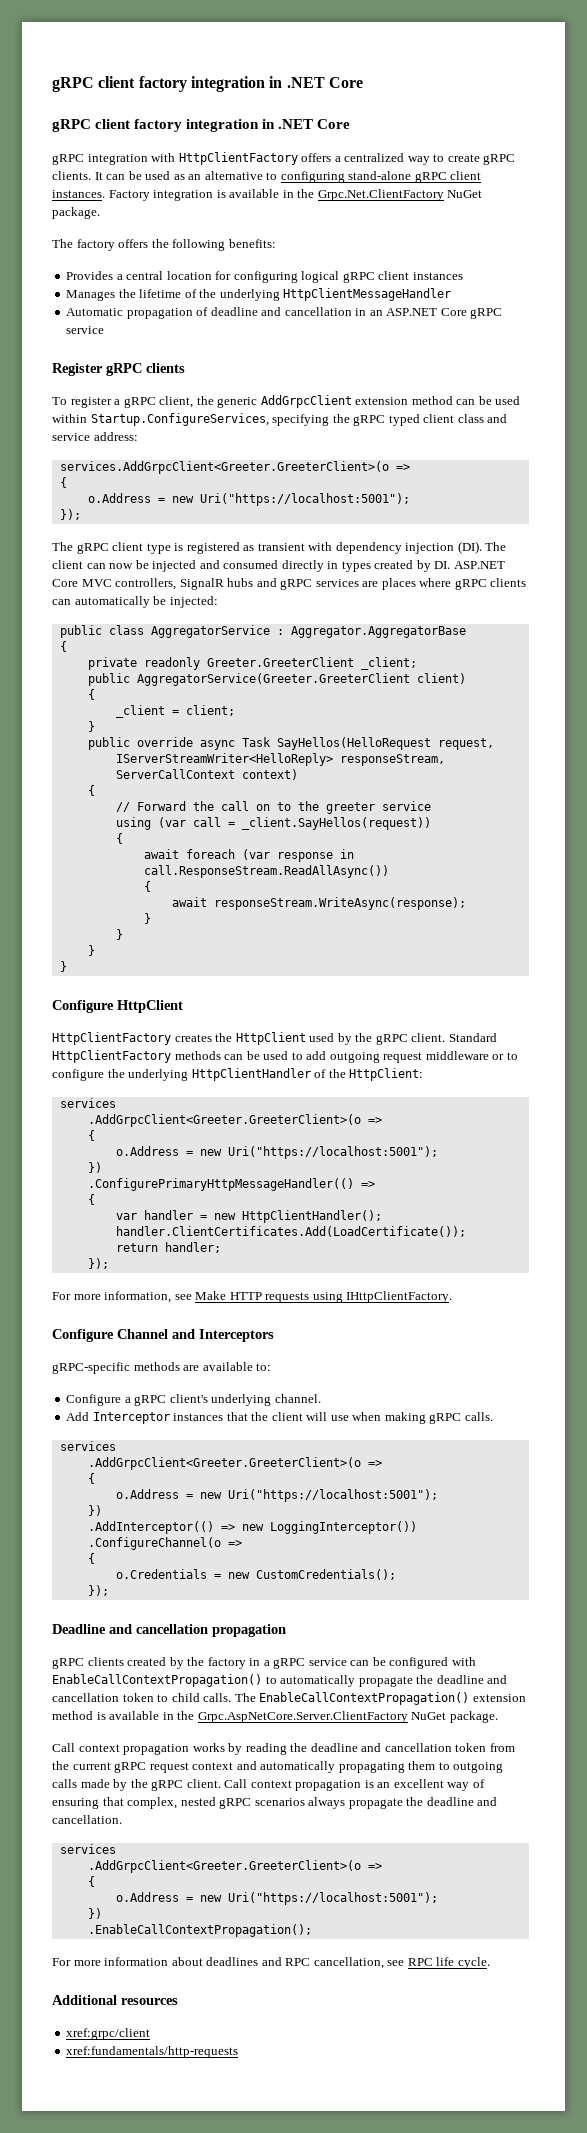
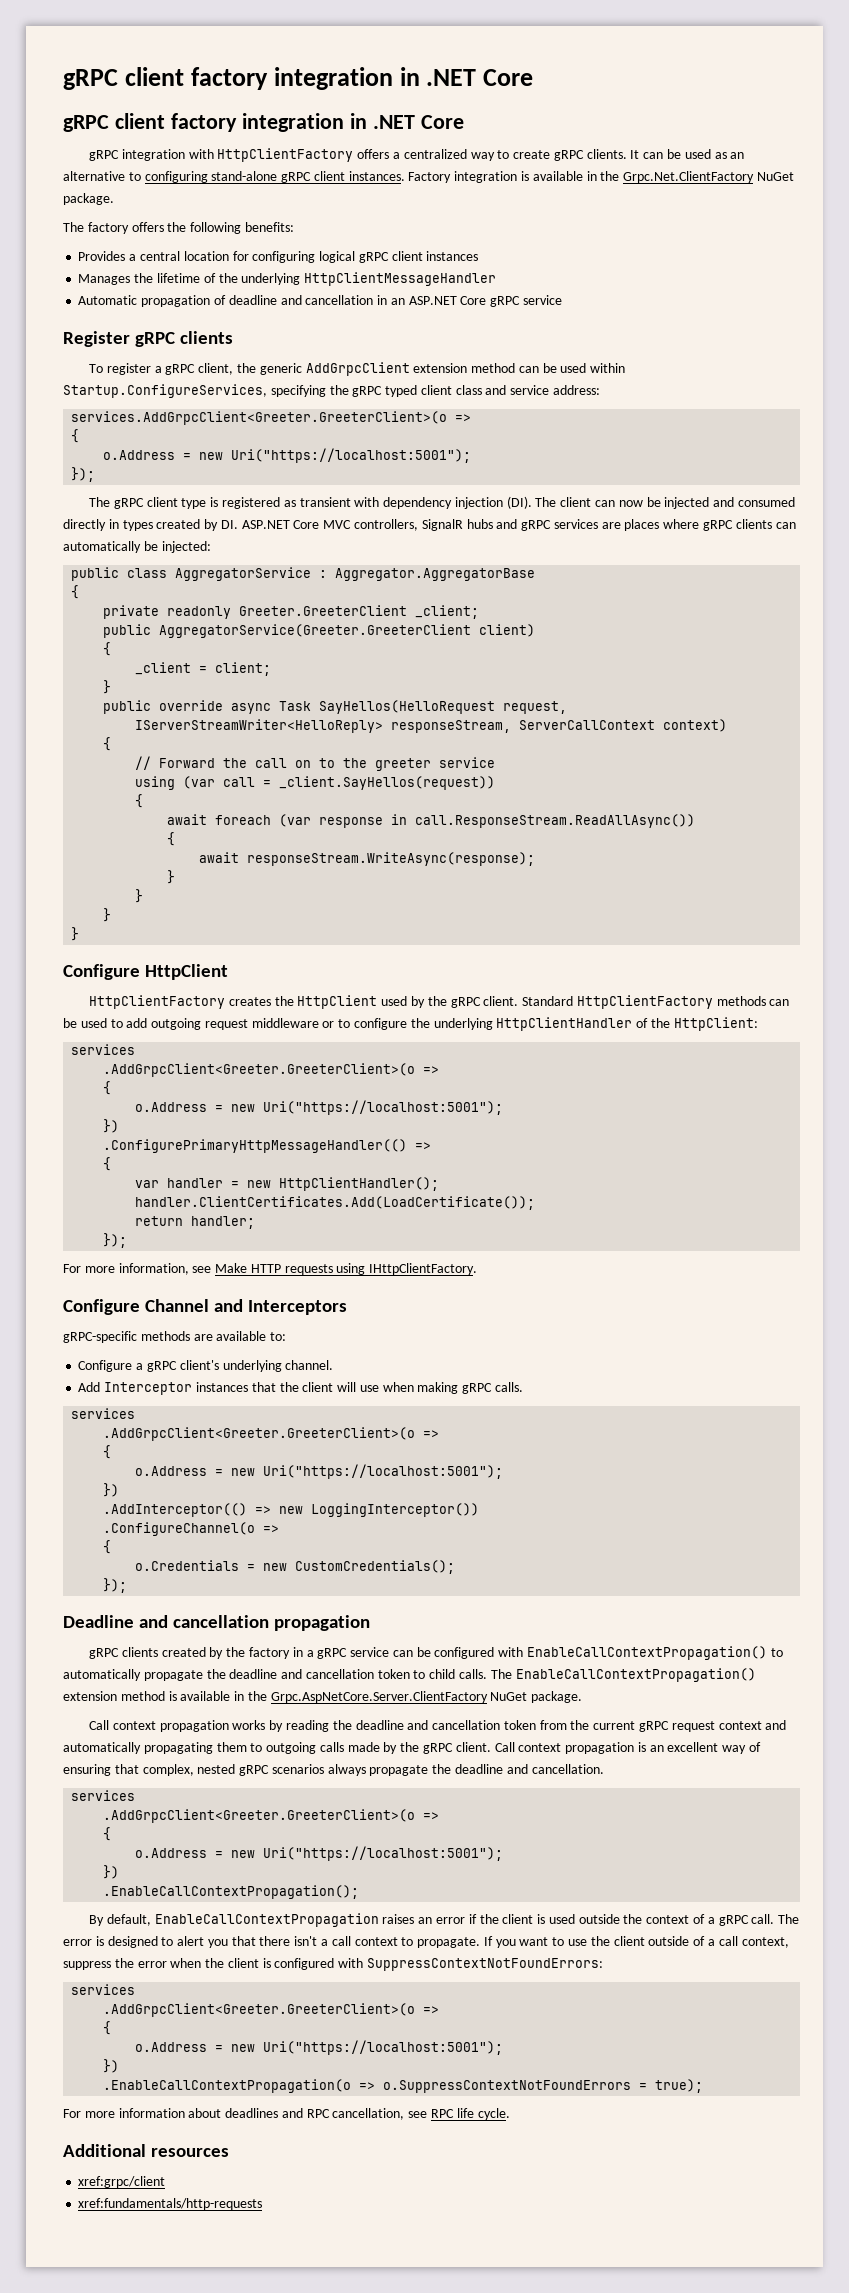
+ By default, EnableCallContextPropagation raises an error if the client is used outside the context of a gRPC call. The error is designed to alert you that there isn't a call context to propagate. If you want to use the client outside of a call context, suppress the error when the client is configured with SuppressContextNotFoundErrors:
+ services
+ .AddGrpcClient<Greeter.GreeterClient>(o =>
+ {
+ o.Address = new Uri("https://localhost:5001");
+ })
+ .EnableCallContextPropagation(o => o.SuppressContextNotFoundErrors = true);

